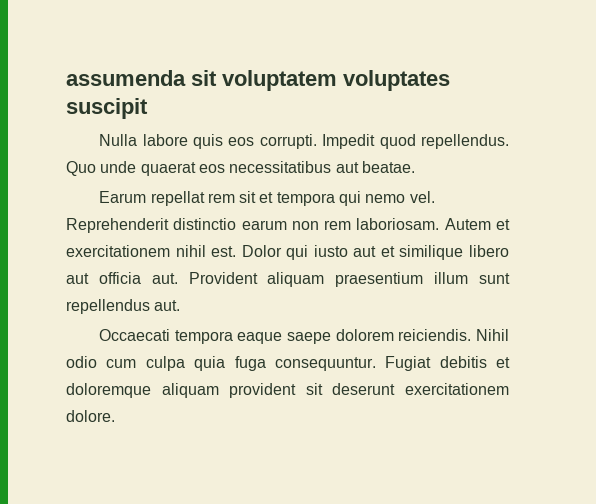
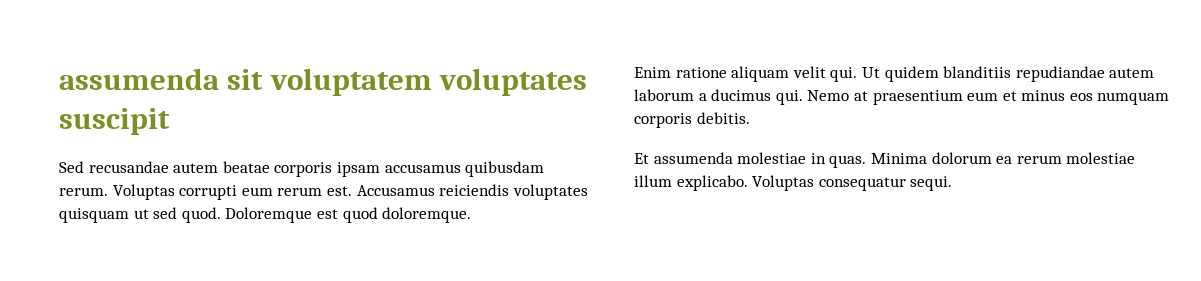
- Nulla labore quis eos corrupti. Impedit quod repellendus. Quo unde quaerat eos necessitatibus aut beatae.
- Earum repellat rem sit et tempora qui nemo vel. Reprehenderit distinctio earum non rem laboriosam. Autem et exercitationem nihil est. Dolor qui iusto aut et similique libero aut officia aut. Provident aliquam praesentium illum sunt repellendus aut.
- Occaecati tempora eaque saepe dolorem reiciendis. Nihil odio cum culpa quia fuga consequuntur. Fugiat debitis et doloremque aliquam provident sit deserunt exercitationem dolore.
+ Sed recusandae autem beatae corporis ipsam accusamus quibusdam rerum. Voluptas corrupti eum rerum est. Accusamus reiciendis voluptates quisquam ut sed quod. Doloremque est quod doloremque.
+ Enim ratione aliquam velit qui. Ut quidem blanditiis repudiandae autem laborum a ducimus qui. Nemo at praesentium eum et minus eos numquam corporis debitis.
+ Et assumenda molestiae in quas. Minima dolorum ea rerum molestiae illum explicabo. Voluptas consequatur sequi.

